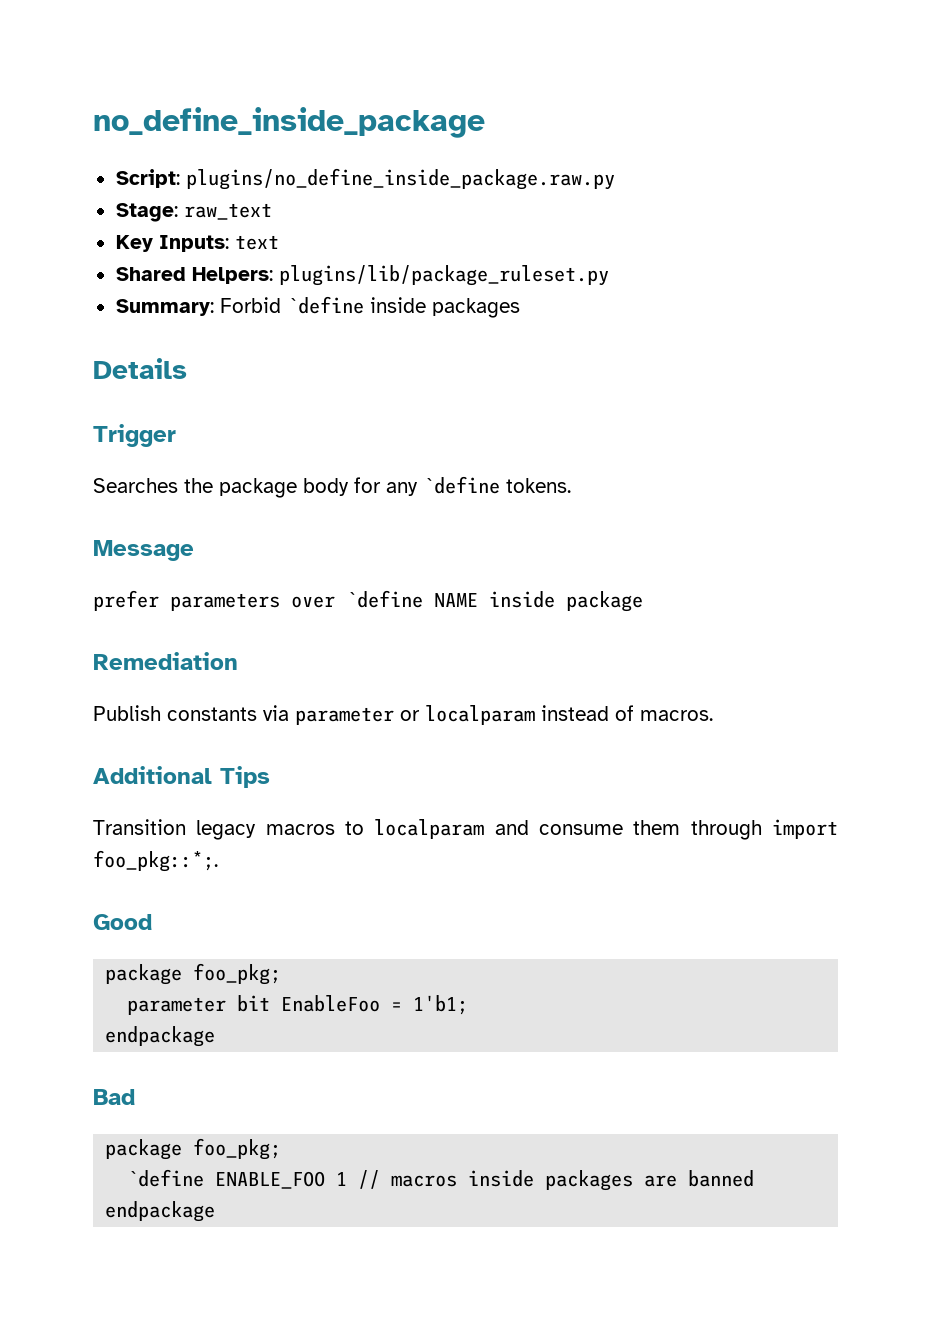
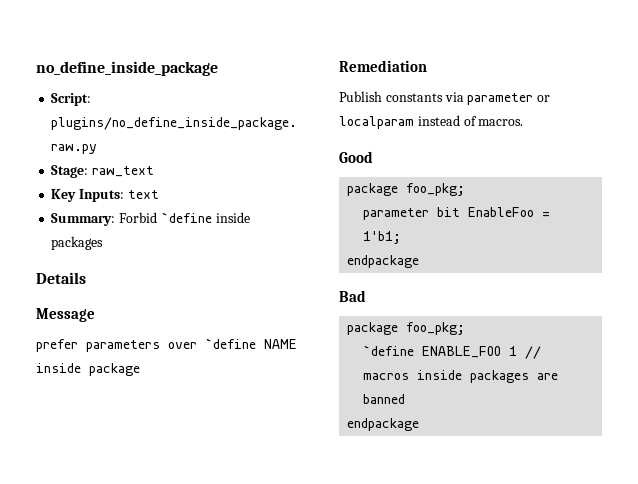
- Shared Helpers: plugins/lib/package_ruleset.py
- Trigger
- Searches the package body for any `define tokens.
- Additional Tips
- Transition legacy macros to localparam and consume them through import foo_pkg::*;.

